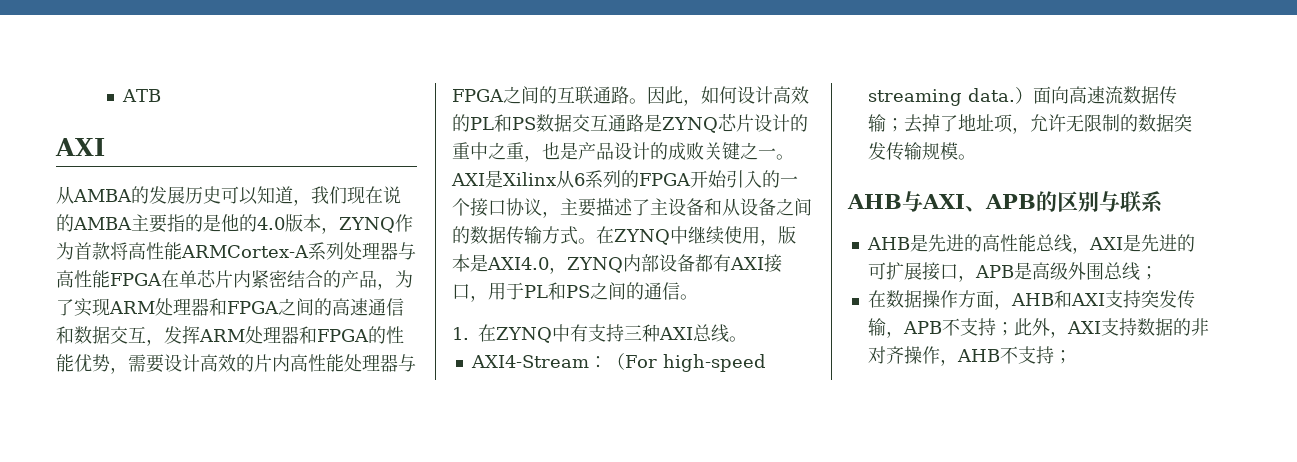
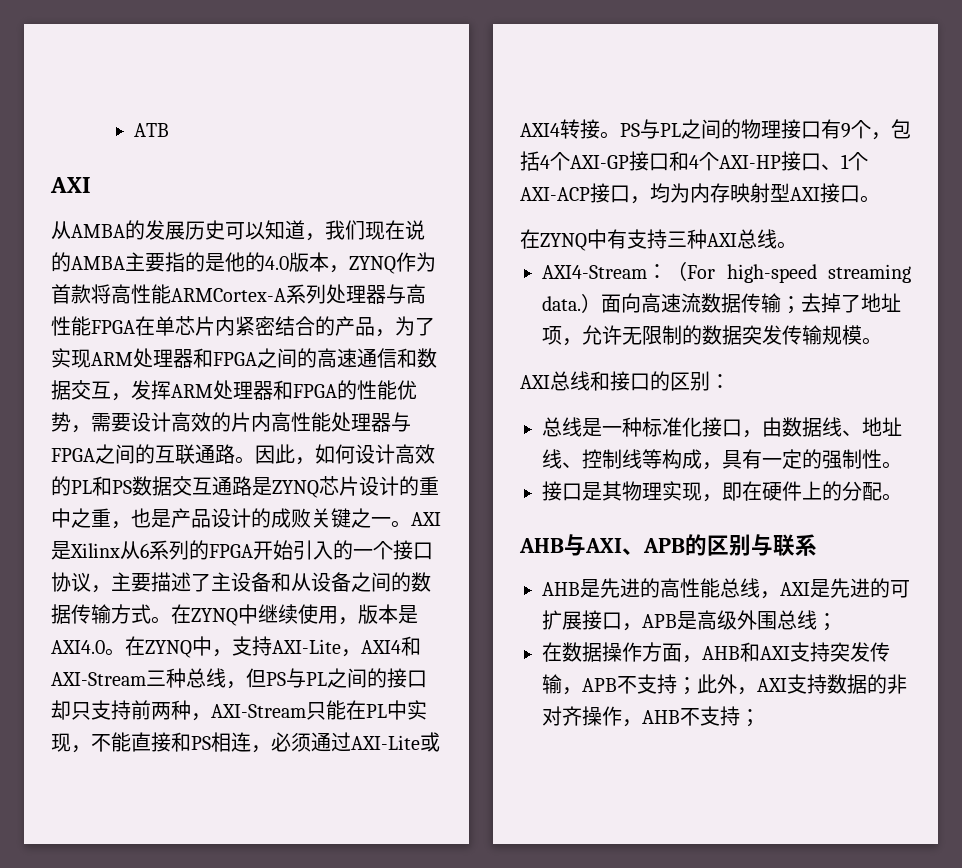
- 在ZYNQ中继续使用，版本是AXI4.0，ZYNQ内部设备都有AXI接口，用于PL和PS之间的通信。
- 1.在ZYNQ中有支持三种AXI总线。
+ 在ZYNQ中继续使用，版本是AXI4.0。在ZYNQ中，支持AXI-Lite，AXI4和AXI-Stream三种总线，但PS与PL之间的接口却只支持前两种，AXI-Stream只能在PL中实现，不能直接和PS相连，必须通过AXI-Lite或AXI4转接。PS与PL之间的物理接口有9个，包括4个AXI-GP接口和4个AXI-HP接口、1个AXI-ACP接口，均为内存映射型AXI接口。
+ 在ZYNQ中有支持三种AXI总线。
+ AXI总线和接口的区别：
+ 总线是一种标准化接口，由数据线、地址线、控制线等构成，具有一定的强制性。
+ 接口是其物理实现，即在硬件上的分配。

